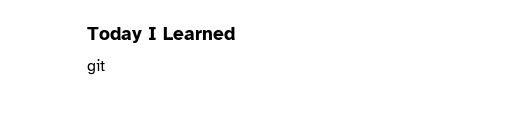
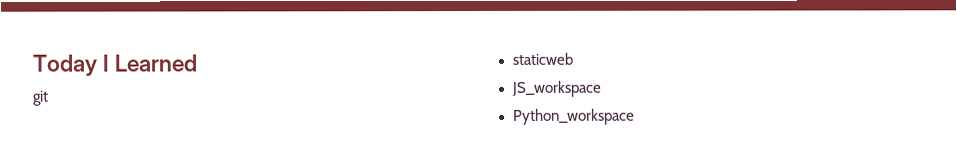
+ staticweb
+ JS_workspace
+ Python_workspace

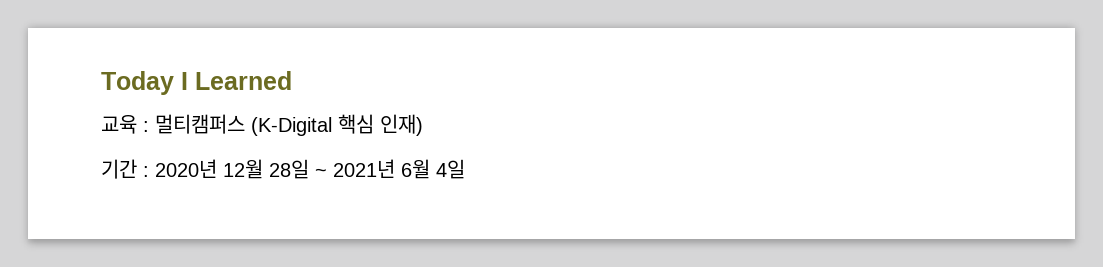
- git
- staticweb
- JS_workspace
- Python_workspace
+ 교육 : 멀티캠퍼스 (K-Digital 핵심 인재)
+ 기간 : 2020년 12월 28일 ~ 2021년 6월 4일

